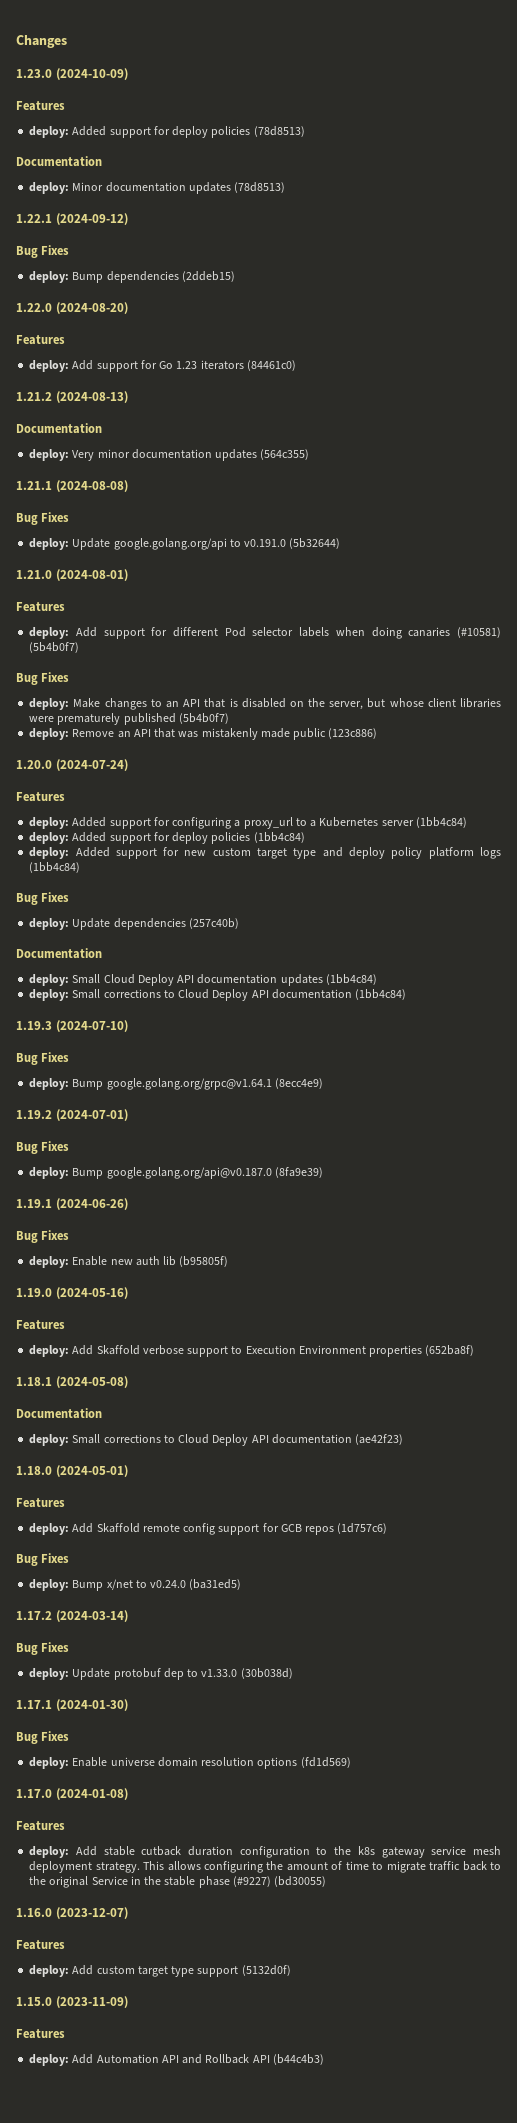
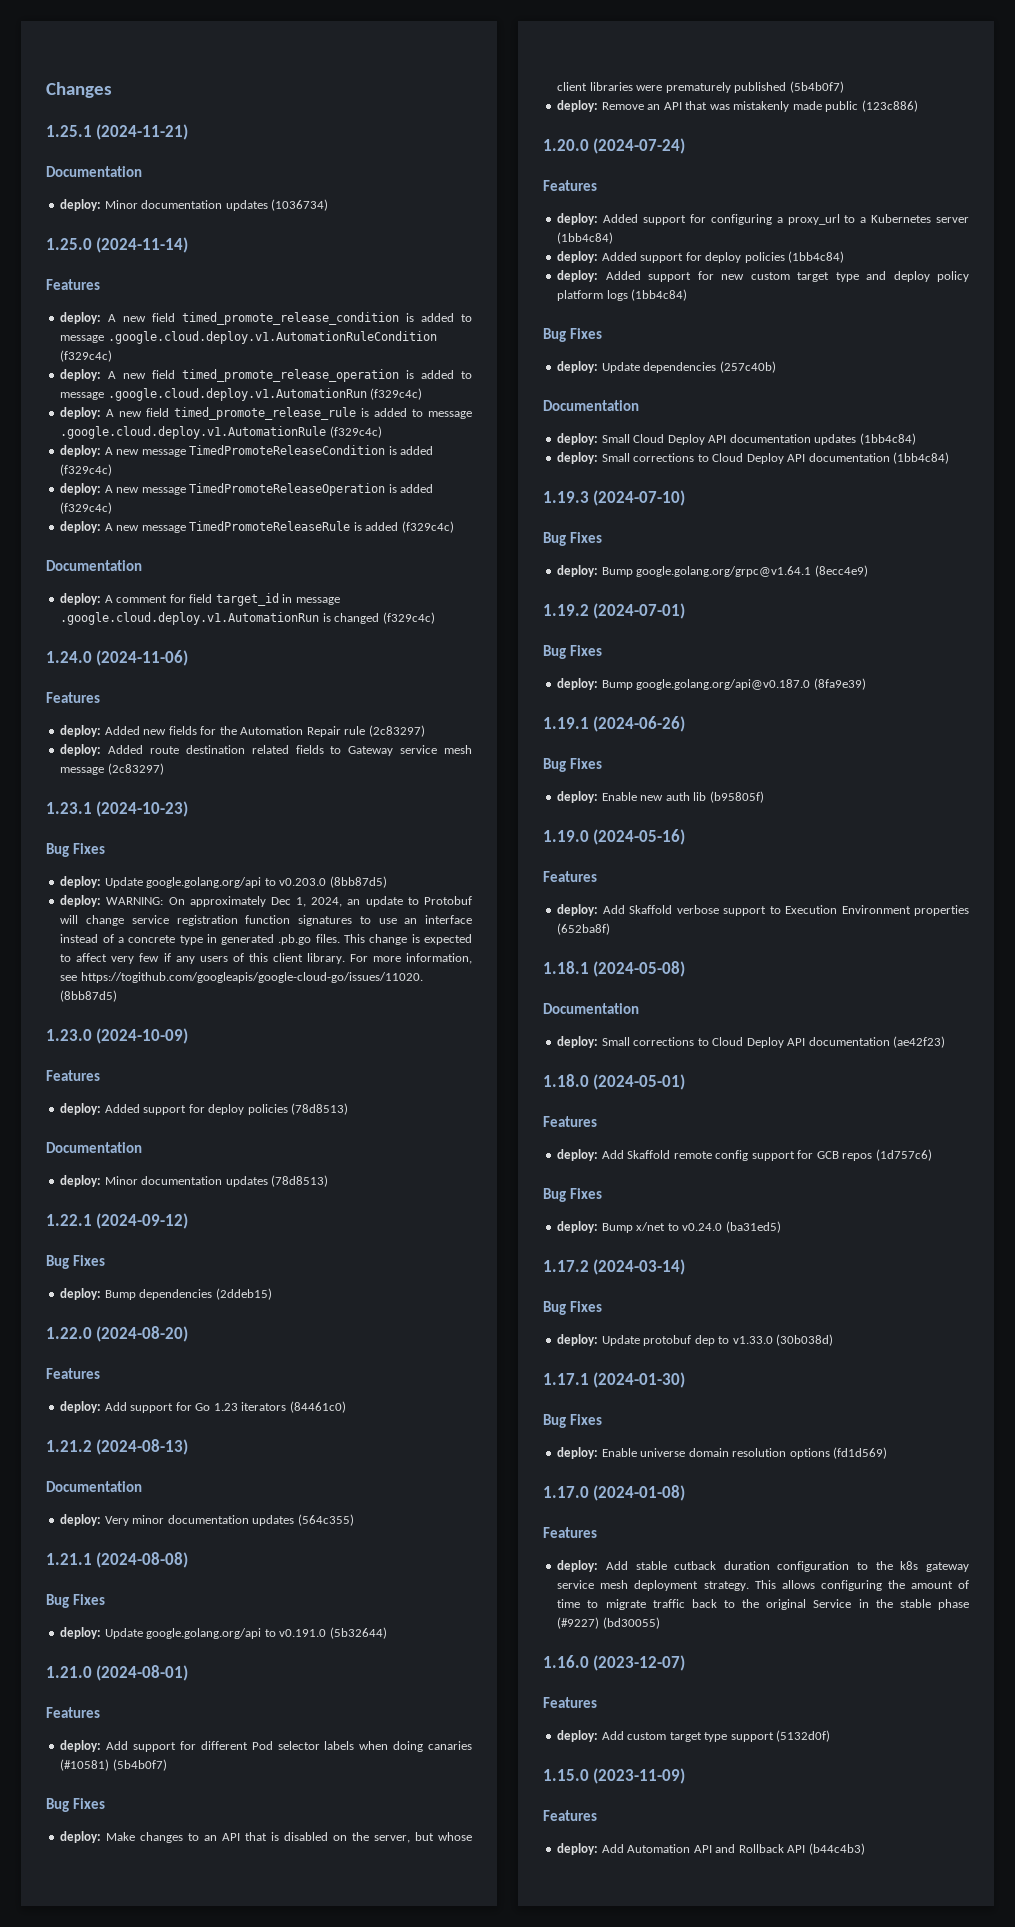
+ 1.25.1 (2024-11-21)
+ Documentation
+ deploy: Minor documentation updates (1036734)
+ 1.25.0 (2024-11-14)
+ Features
+ deploy: A new field timed_promote_release_condition is added to message .google.cloud.deploy.v1.AutomationRuleCondition (f329c4c)
+ deploy: A new field timed_promote_release_operation is added to message .google.cloud.deploy.v1.AutomationRun (f329c4c)
+ deploy: A new field timed_promote_release_rule is added to message .google.cloud.deploy.v1.AutomationRule (f329c4c)
+ deploy: A new message TimedPromoteReleaseCondition is added (f329c4c)
+ deploy: A new message TimedPromoteReleaseOperation is added (f329c4c)
+ deploy: A new message TimedPromoteReleaseRule is added (f329c4c)
+ Documentation
+ deploy: A comment for field target_id in message .google.cloud.deploy.v1.AutomationRun is changed (f329c4c)
+ 1.24.0 (2024-11-06)
+ Features
+ deploy: Added new fields for the Automation Repair rule (2c83297)
+ deploy: Added route destination related fields to Gateway service mesh message (2c83297)
+ 1.23.1 (2024-10-23)
+ Bug Fixes
+ deploy: Update google.golang.org/api to v0.203.0 (8bb87d5)
+ deploy: WARNING: On approximately Dec 1, 2024, an update to Protobuf will change service registration function signatures to use an interface instead of a concrete type in generated .pb.go files. This change is expected to affect very few if any users of this client library. For more information, see https://togithub.com/googleapis/google-cloud-go/issues/11020. (8bb87d5)

